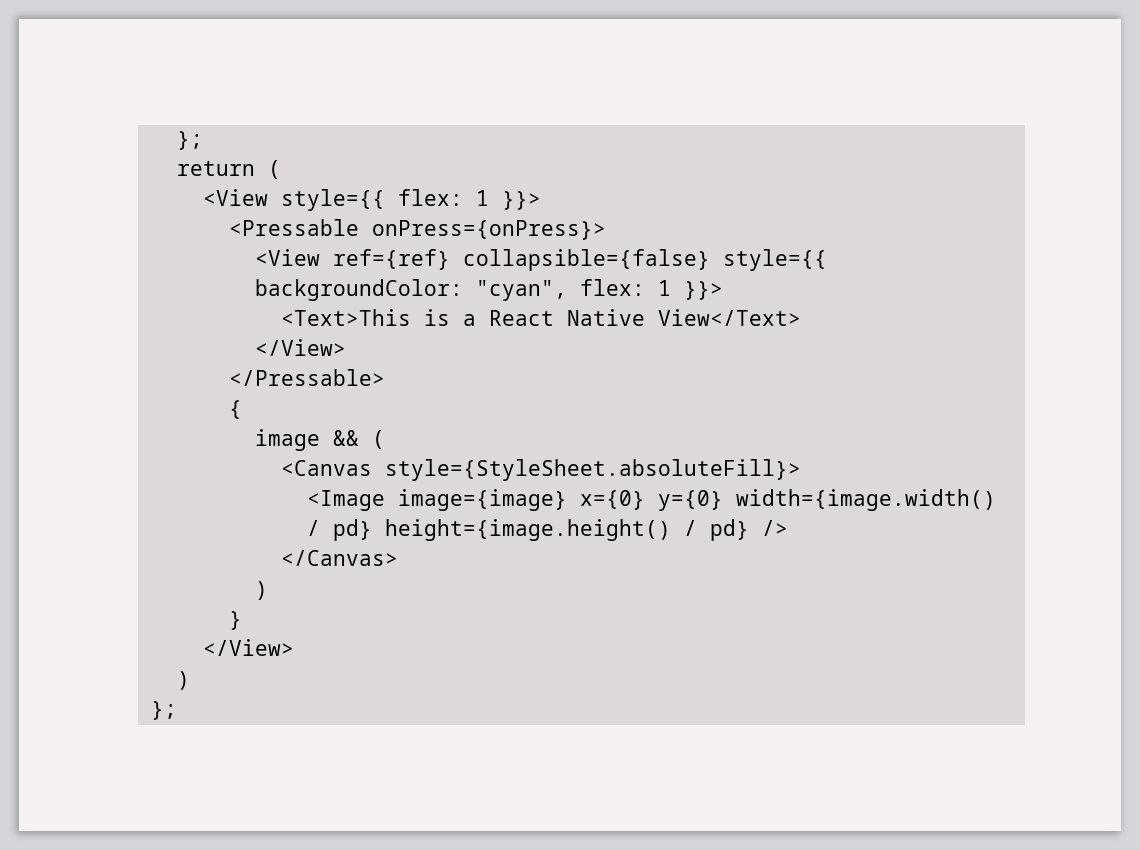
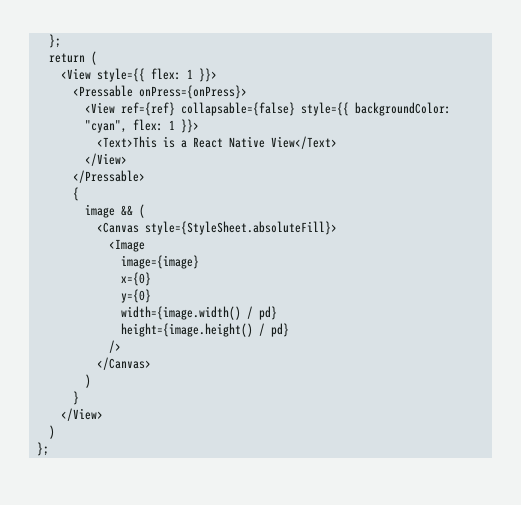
- <View ref={ref} collapsible={false} style={{ backgroundColor: "cyan", flex: 1 }}>
+ <View ref={ref} collapsable={false} style={{ backgroundColor: "cyan", flex: 1 }}>
- <Image image={image} x={0} y={0} width={image.width() / pd} height={image.height() / pd} />
+ <Image
+ image={image}
+ x={0}
+ y={0}
+ width={image.width() / pd}
+ height={image.height() / pd}
+ />

